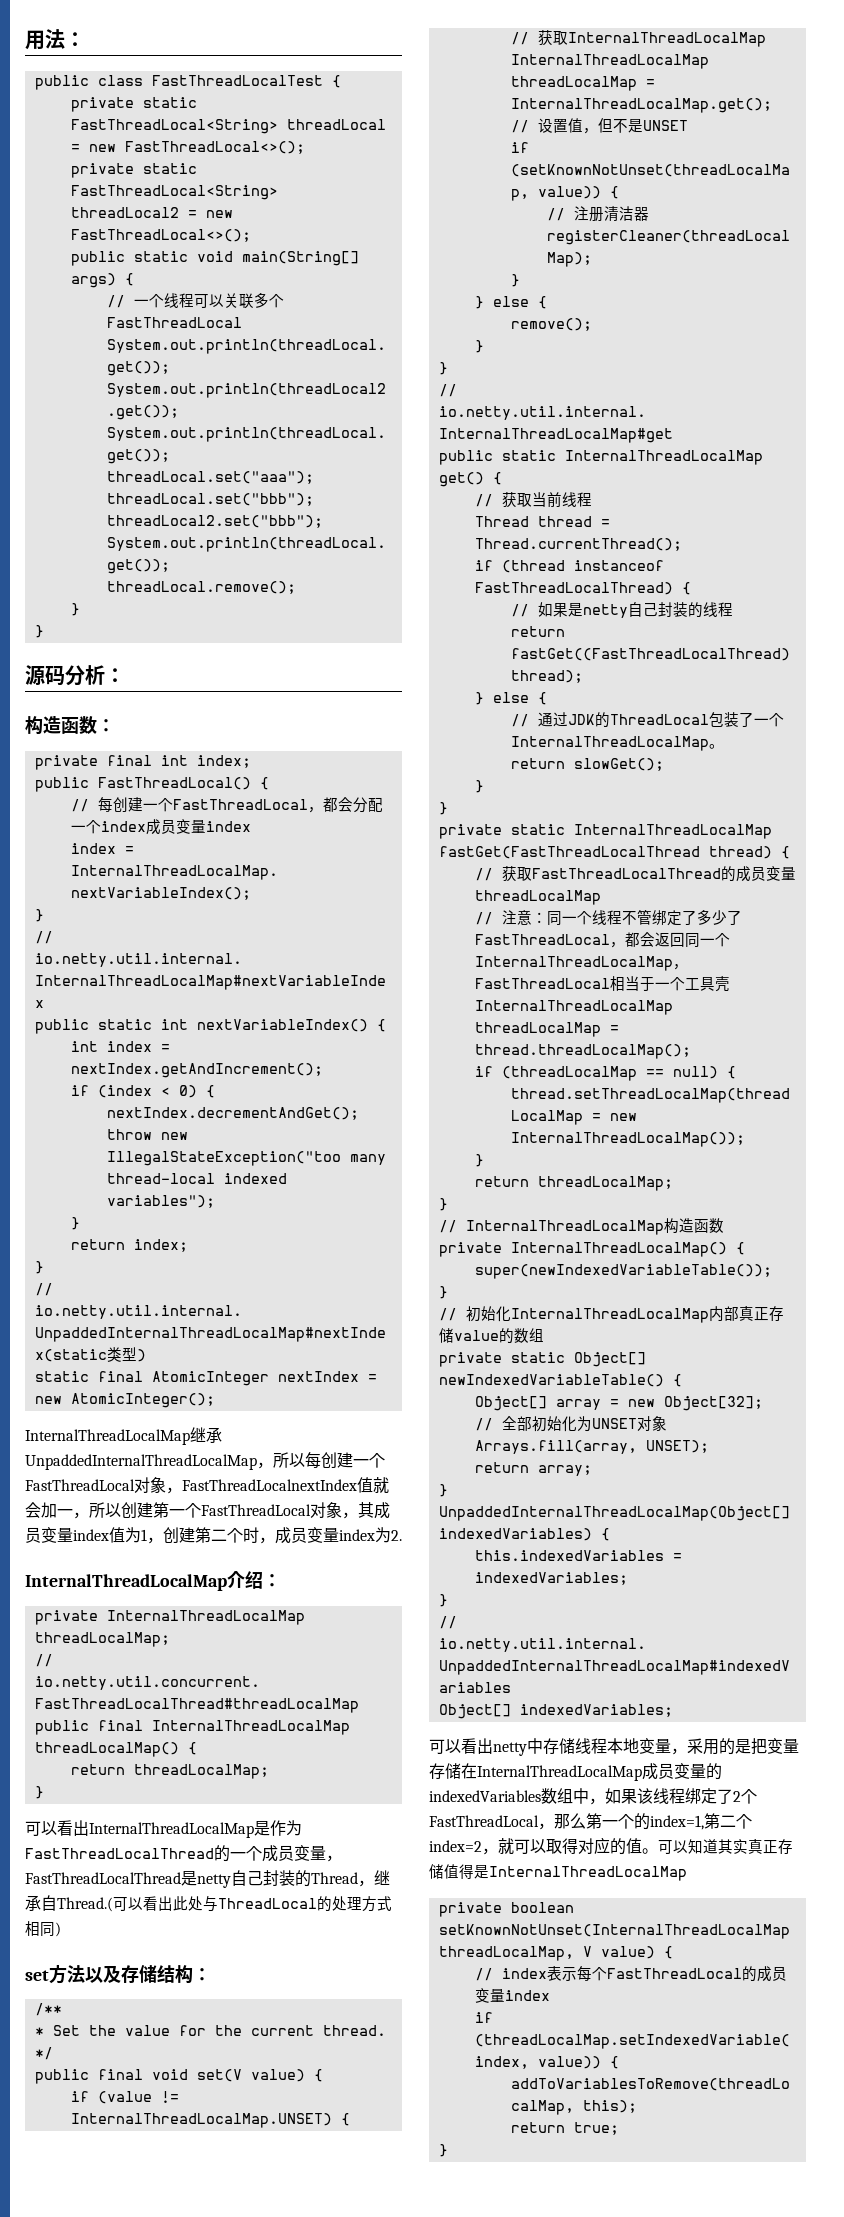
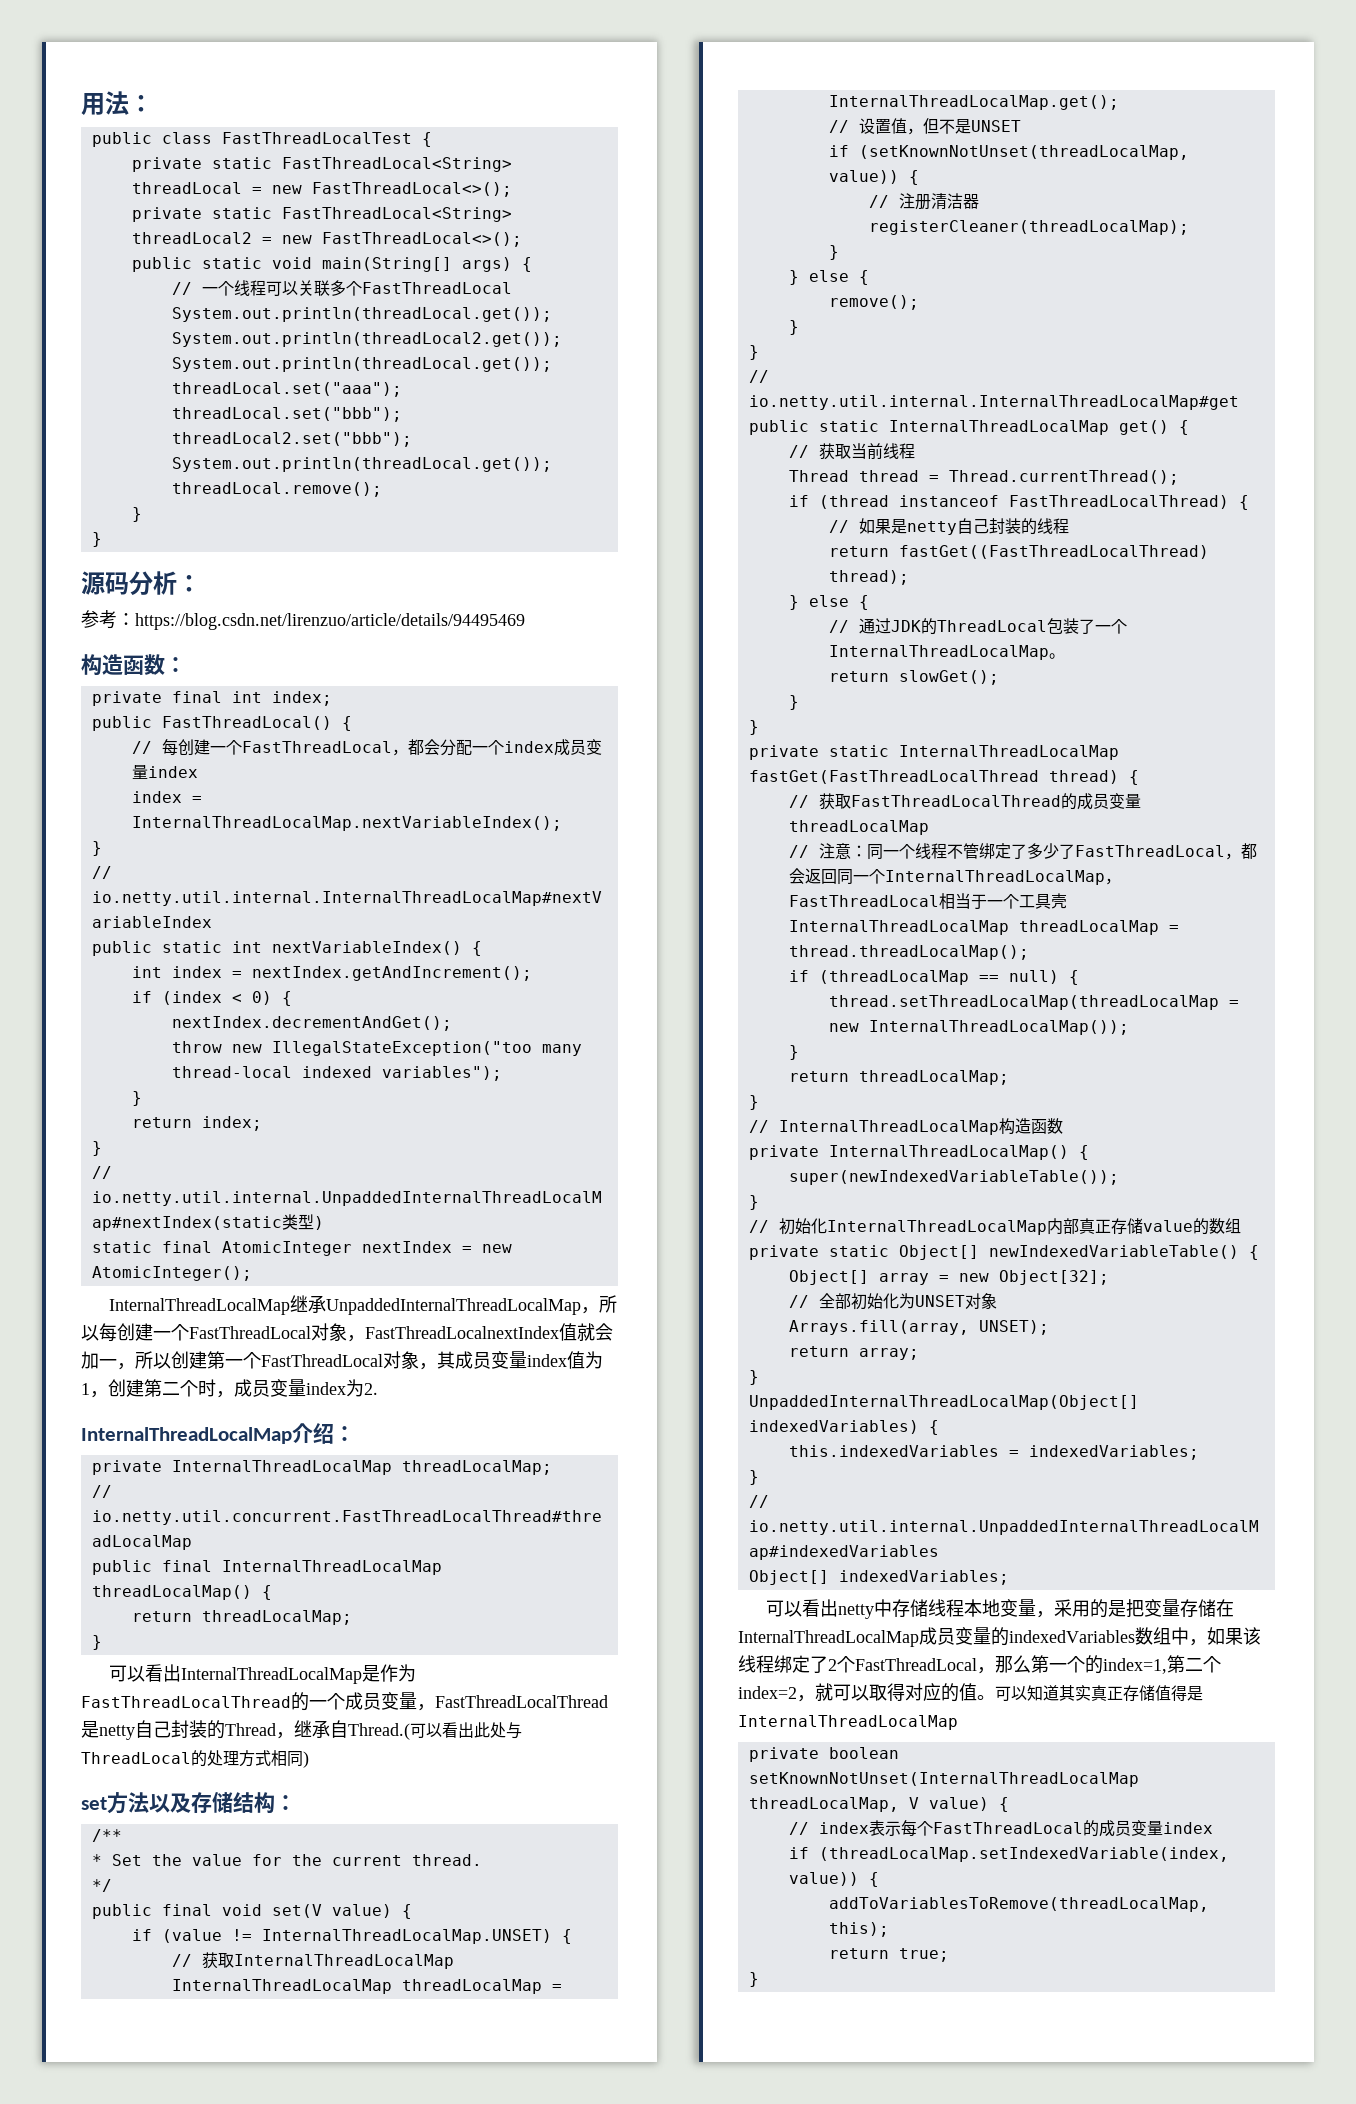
+ 参考：https://blog.csdn.net/lirenzuo/article/details/94495469

